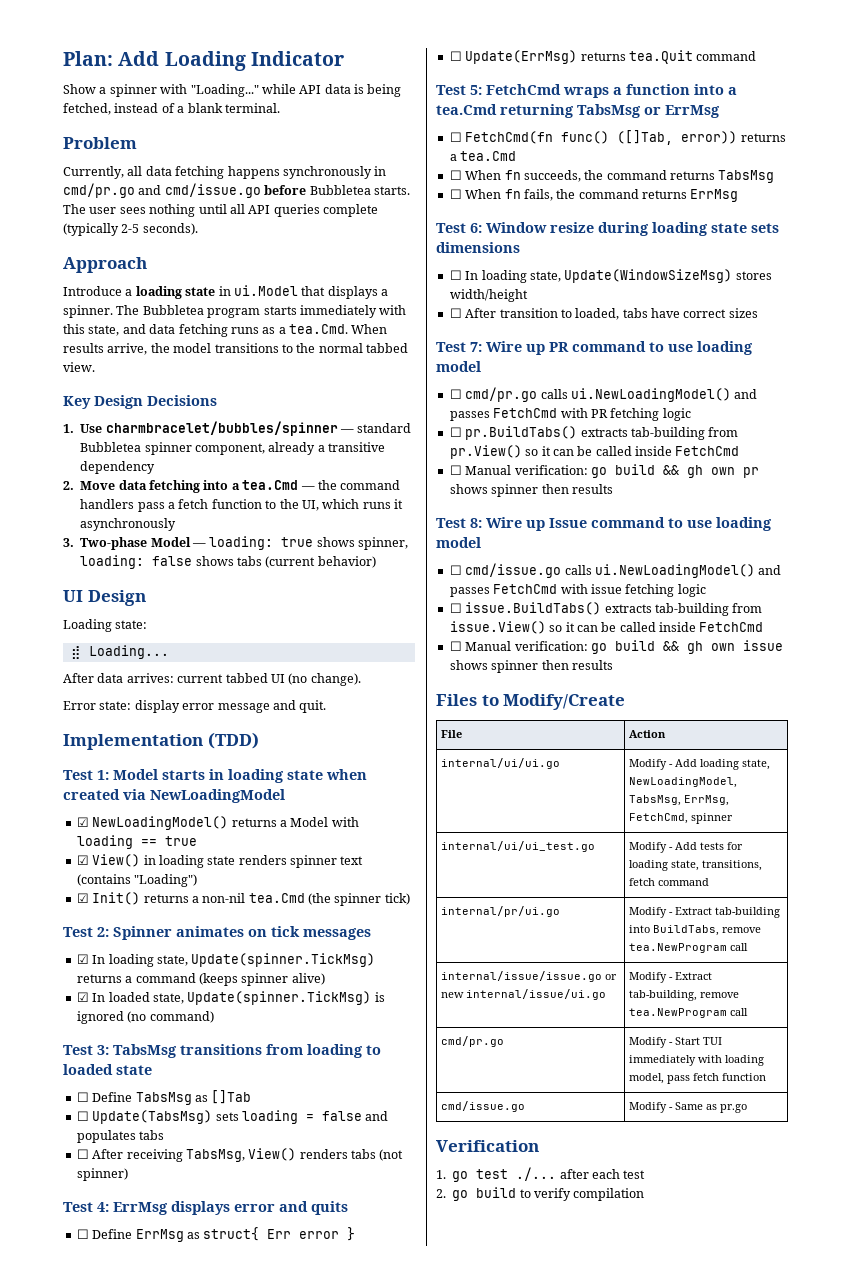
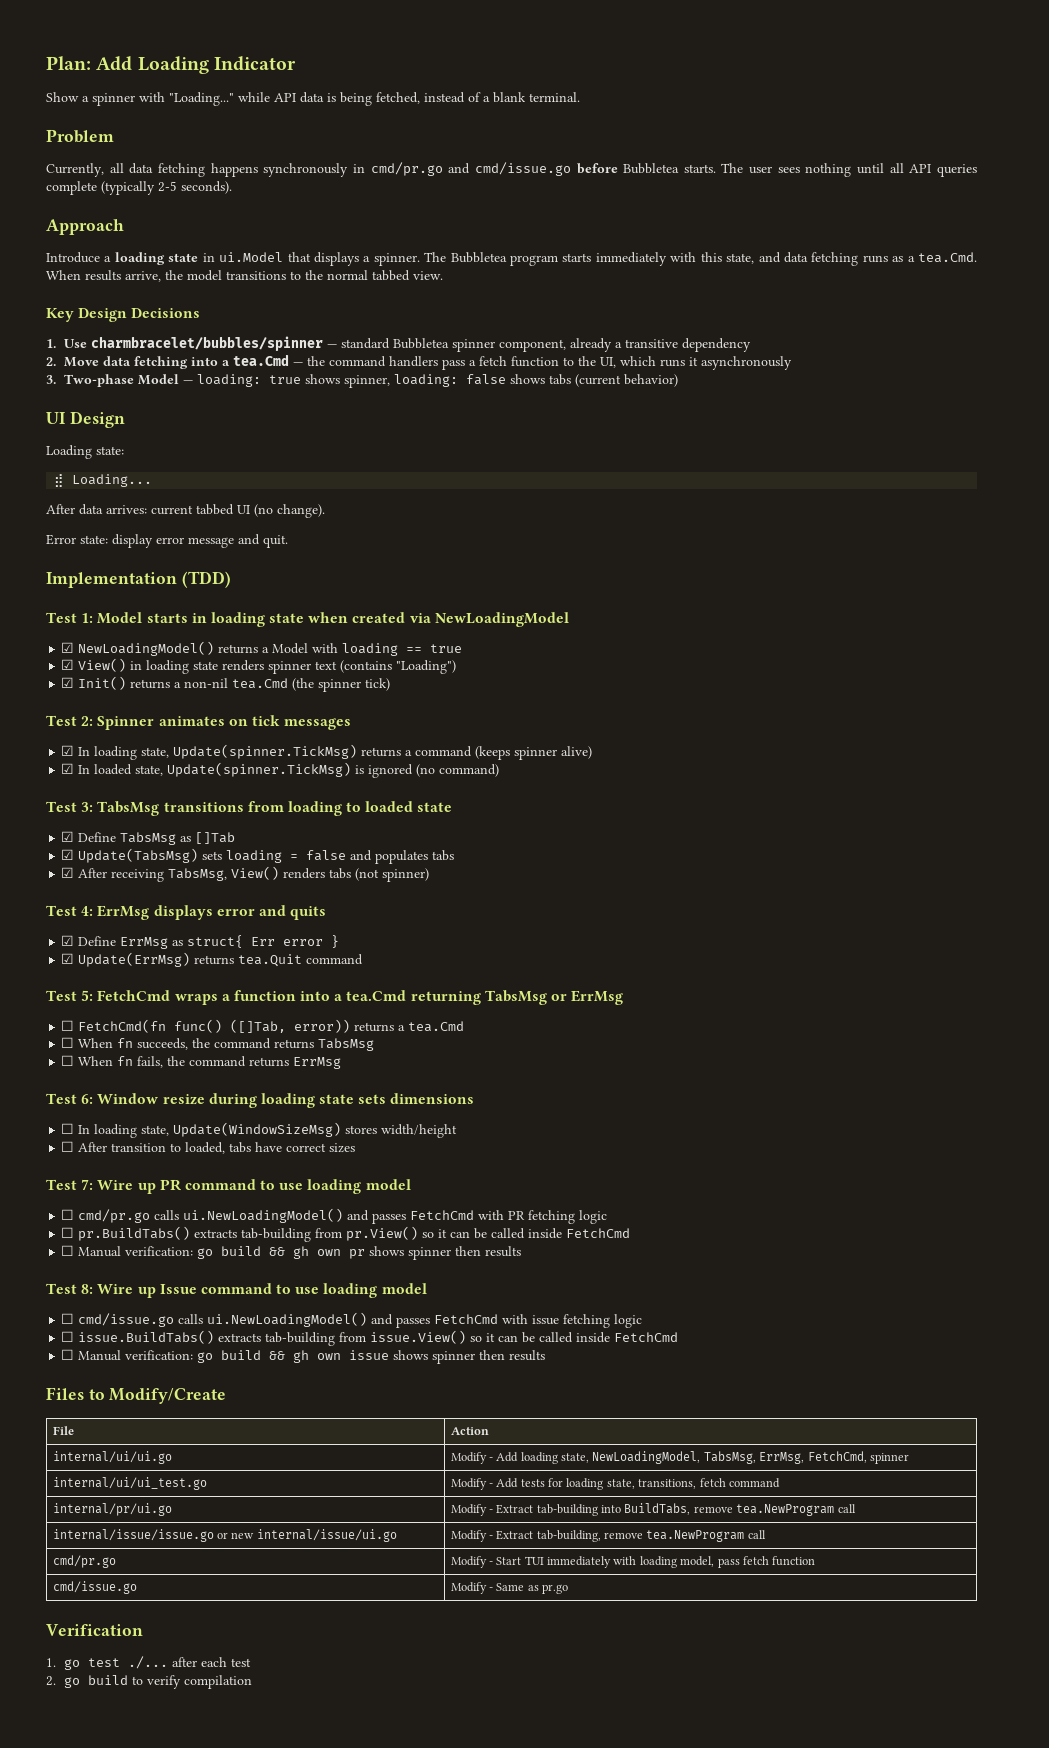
- ☐ Define TabsMsg as []Tab
+ ☑ Define TabsMsg as []Tab
- ☐ Update(TabsMsg) sets loading = false and populates tabs
+ ☑ Update(TabsMsg) sets loading = false and populates tabs
- ☐ After receiving TabsMsg, View() renders tabs (not spinner)
+ ☑ After receiving TabsMsg, View() renders tabs (not spinner)
- ☐ Define ErrMsg as struct{ Err error }
+ ☑ Define ErrMsg as struct{ Err error }
- ☐ Update(ErrMsg) returns tea.Quit command
+ ☑ Update(ErrMsg) returns tea.Quit command

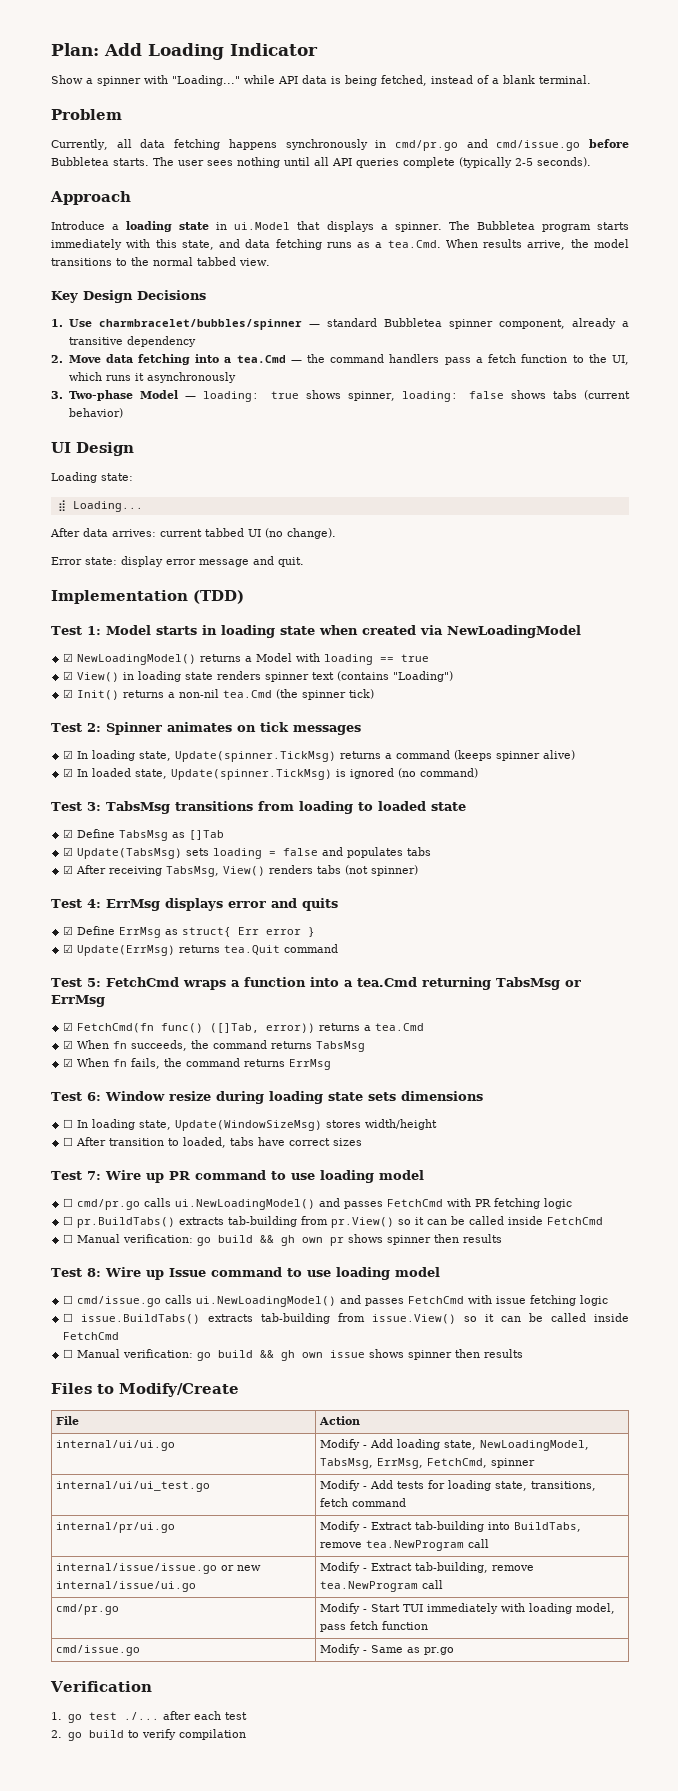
- ☐ FetchCmd(fn func() ([]Tab, error)) returns a tea.Cmd
+ ☑ FetchCmd(fn func() ([]Tab, error)) returns a tea.Cmd
- ☐ When fn succeeds, the command returns TabsMsg
+ ☑ When fn succeeds, the command returns TabsMsg
- ☐ When fn fails, the command returns ErrMsg
+ ☑ When fn fails, the command returns ErrMsg

